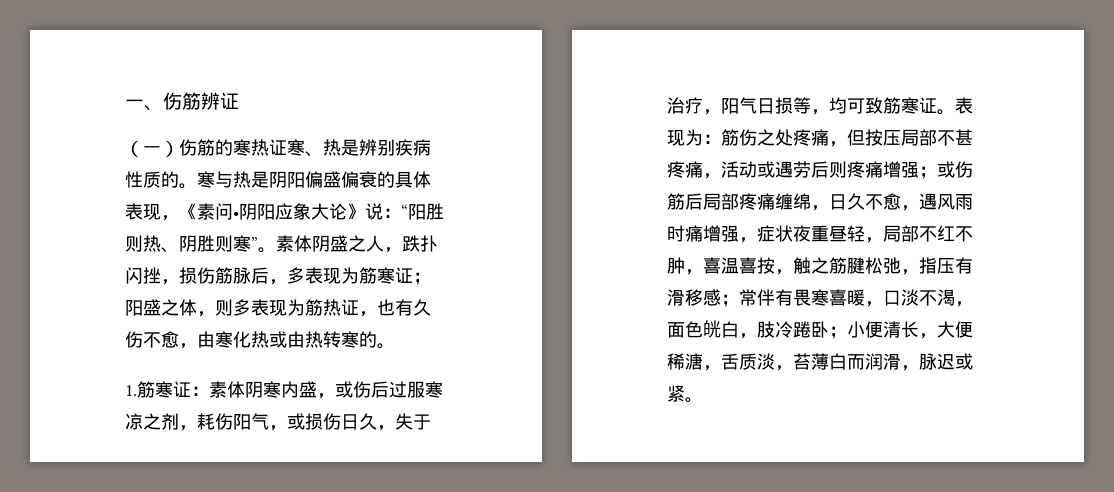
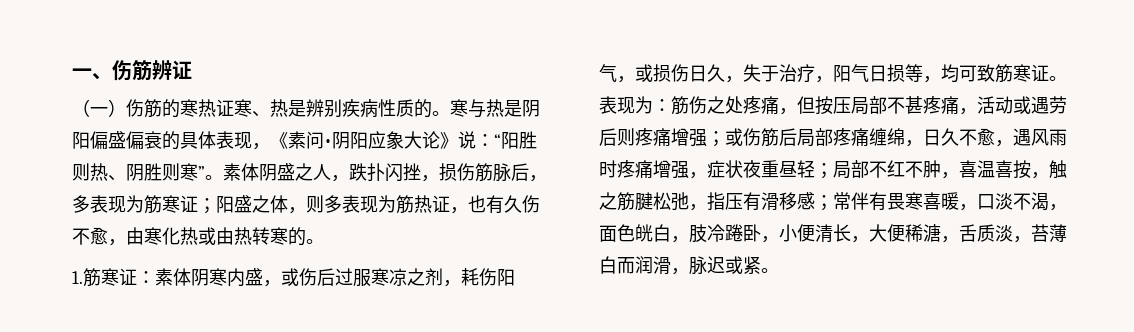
- 或伤筋后局部疼痛缠绵，日久不愈，遇风雨时痛增强，症状夜重昼轻，局部不红不肿，喜温喜按，触之筋腱松弛，指压有滑移感；
+ 或伤筋后局部疼痛缠绵，日久不愈，遇风雨时疼痛增强，症状夜重昼轻；局部不红不肿，喜温喜按，触之筋腱松弛，指压有滑移感；
- 常伴有畏寒喜暖，口淡不渴，面色㿠白，肢冷踡卧；小便清长，大便稀溏，舌质淡，苔薄白而润滑，脉迟或紧。
+ 常伴有畏寒喜暖，口淡不渴，面色㿠白，肢冷踡卧，小便清长，大便稀溏，舌质淡，苔薄白而润滑，脉迟或紧。

